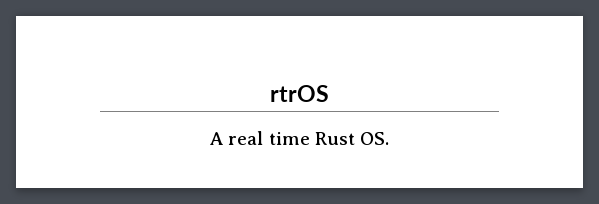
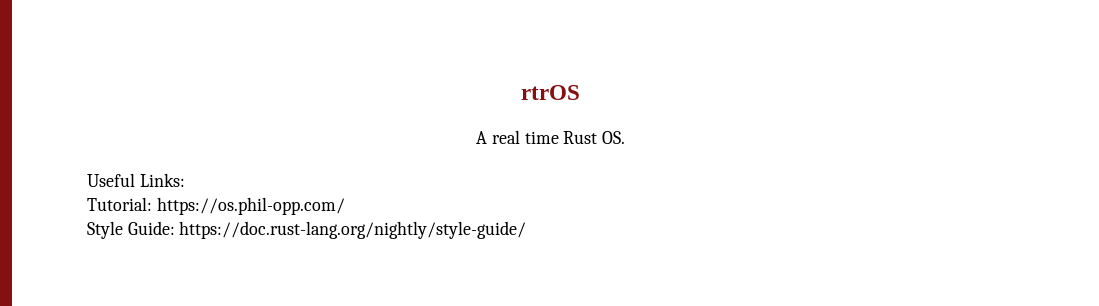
+ Useful Links:
+ Tutorial: https://os.phil-opp.com/
+ Style Guide: https://doc.rust-lang.org/nightly/style-guide/

